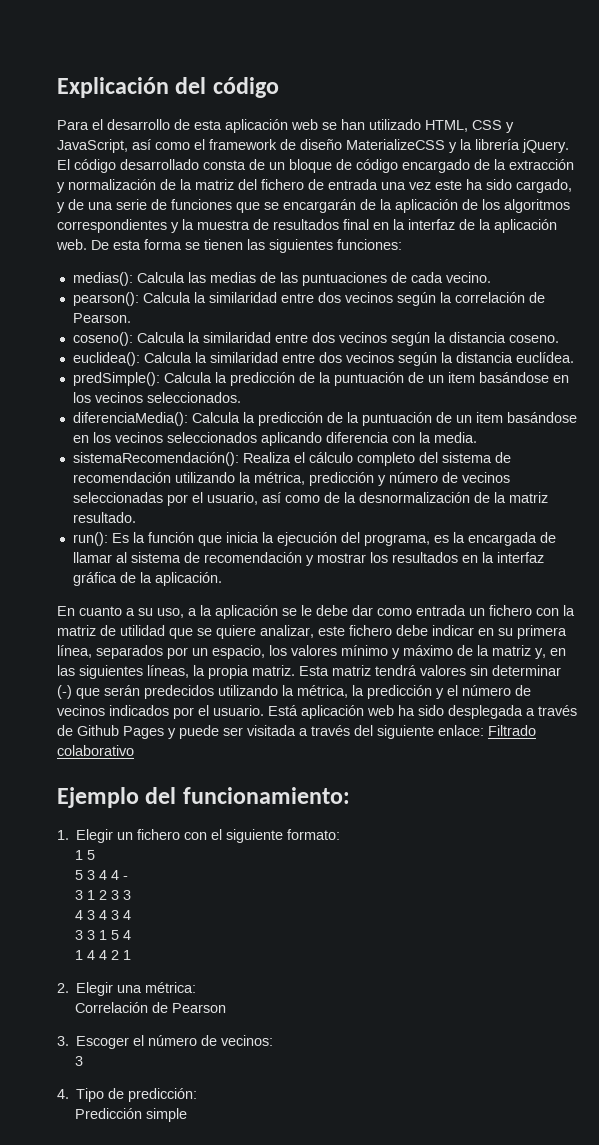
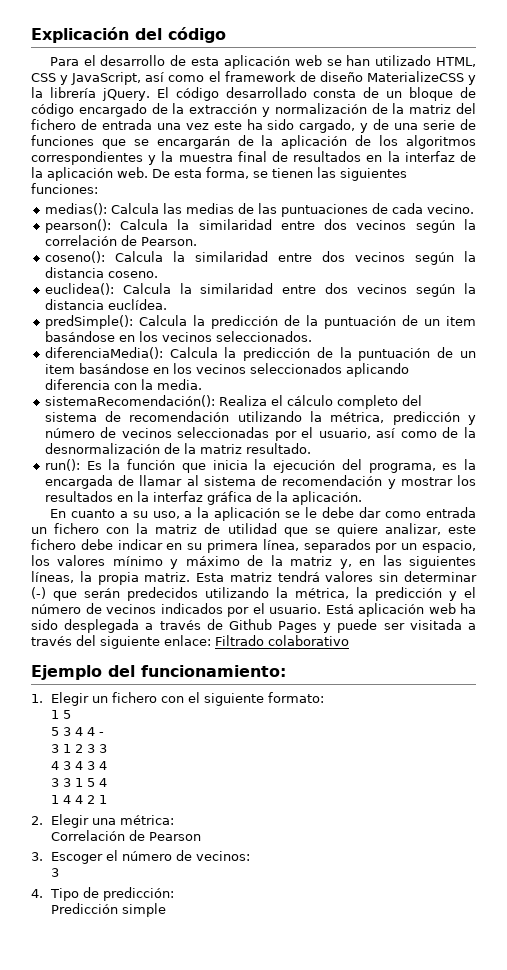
- El código desarrollado consta de un bloque de código encargado de la extracción y normalización de la matriz del fichero de entrada una vez este ha sido cargado, y de una serie de funciones que se encargarán de la aplicación de los algoritmos correspondientes y la muestra de resultados final en la interfaz de la aplicación web.
+ El código desarrollado consta de un bloque de código encargado de la extracción y normalización de la matriz del fichero de entrada una vez este ha sido cargado, y de una serie de funciones que se encargarán de la aplicación de los algoritmos correspondientes y la muestra final de resultados en la interfaz de la aplicación web.
- De esta forma se tienen las siguientes funciones:
+ De esta forma, se tienen las siguientes funciones:

